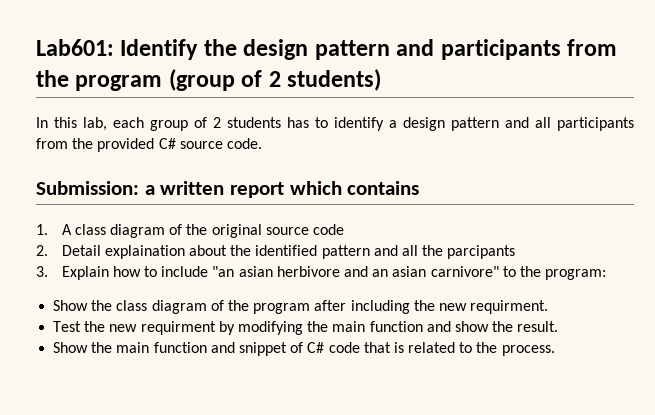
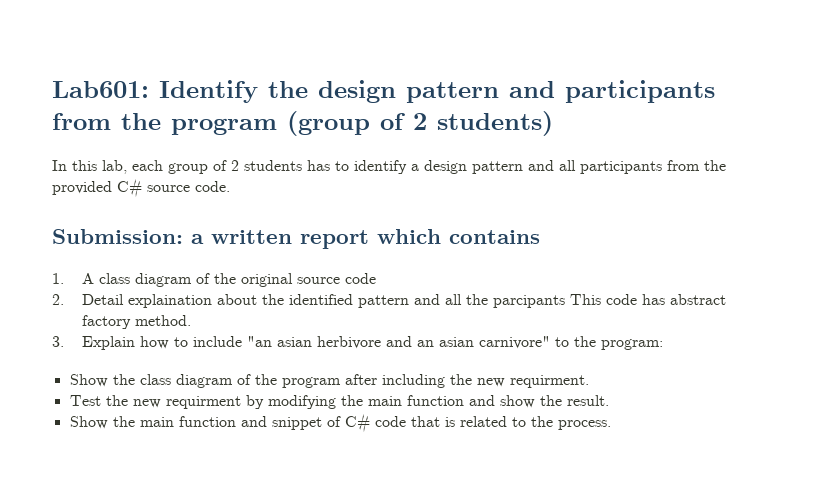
- 2. Detail explaination about the identified pattern and all the parcipants
+ 2. Detail explaination about the identified pattern and all the parcipants This code has abstract factory method.

